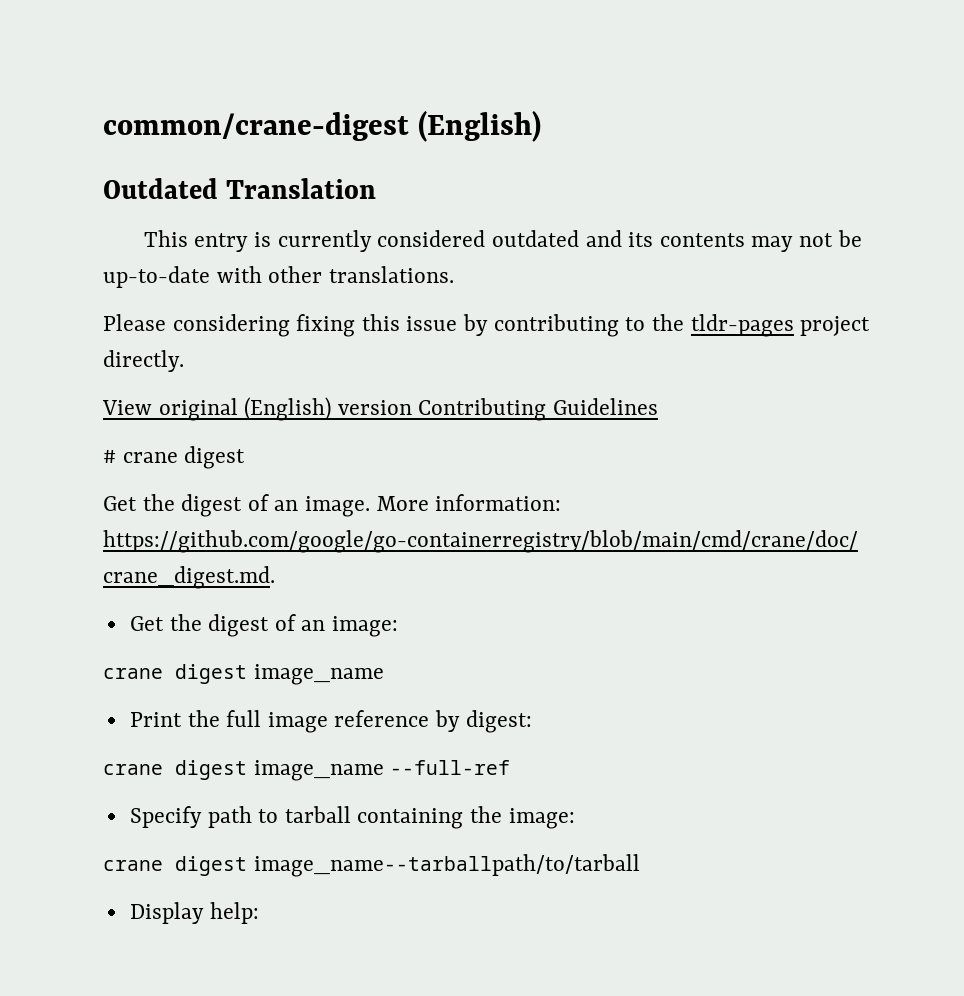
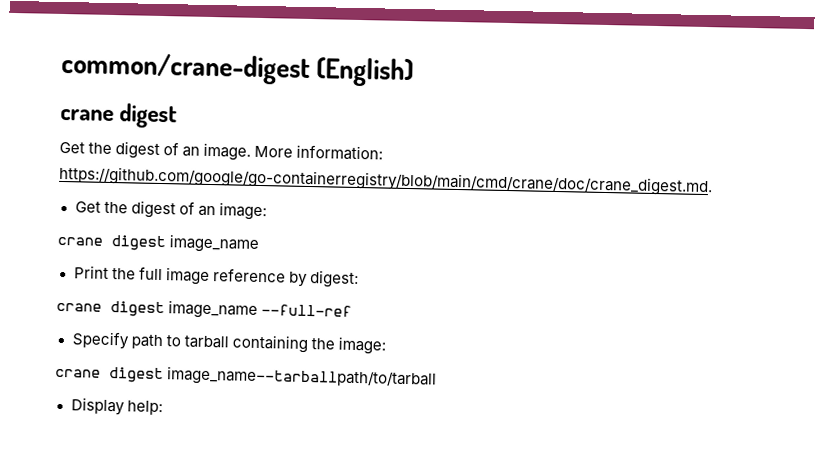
  common/crane-digest (English)
- Outdated Translation
- This entry is currently considered outdated and its contents may not be up-to-date with other translations.
- Please considering fixing this issue by contributing to the tldr-pages project directly.
- View original (English) version Contributing Guidelines
- # crane digest
+ crane digest

